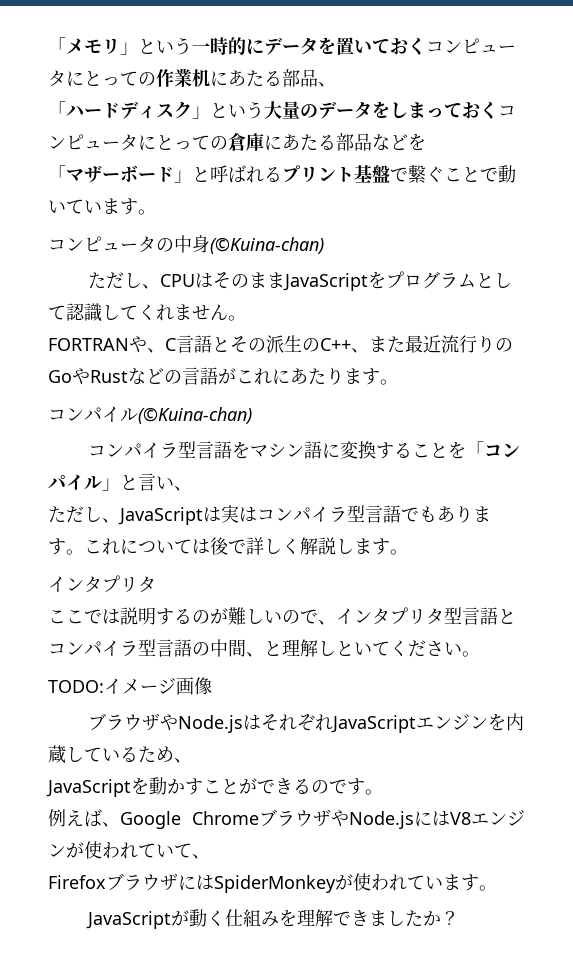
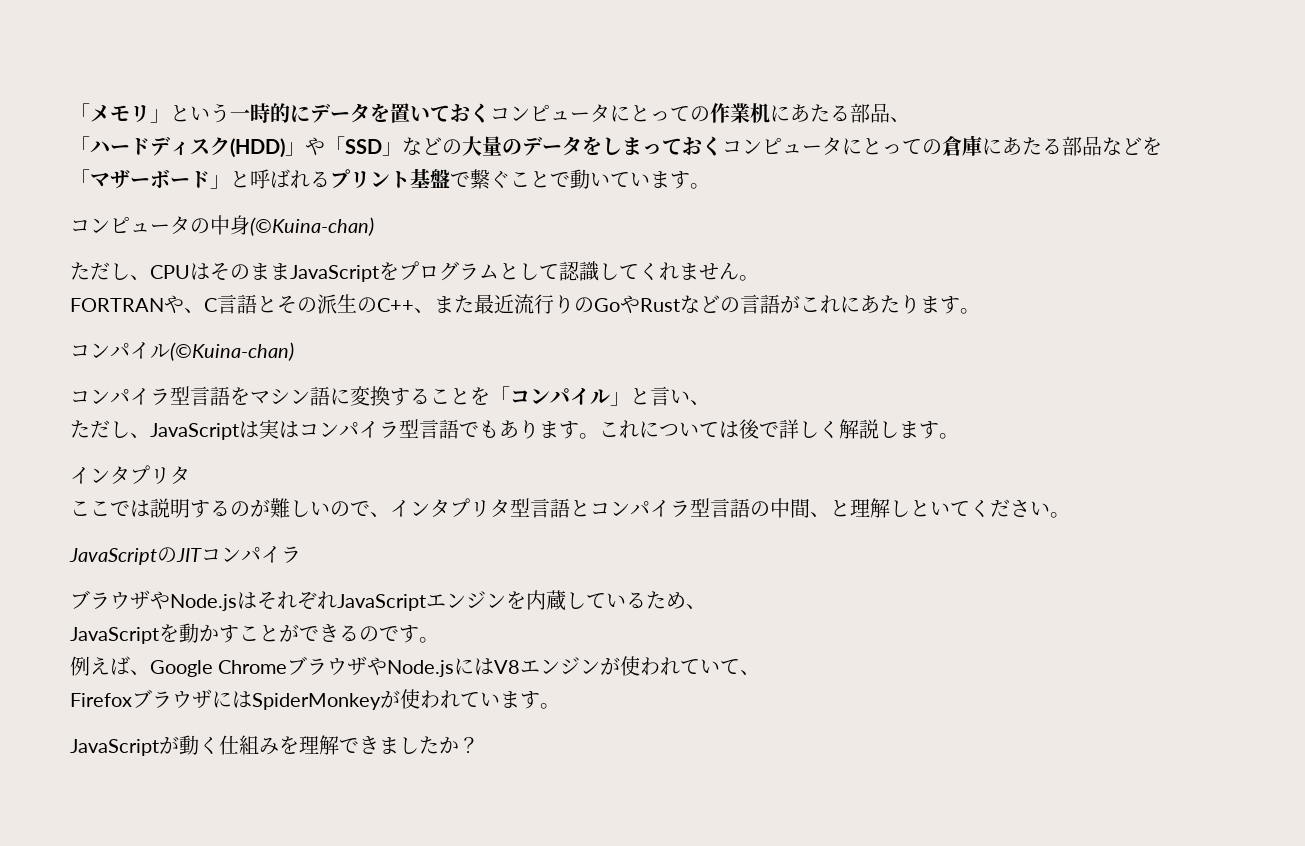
- 「ハードディスク」という大量のデータをしまっておくコンピュータにとっての倉庫にあたる部品などを
+ 「ハードディスク(HDD)」や「SSD」などの大量のデータをしまっておくコンピュータにとっての倉庫にあたる部品などを
- TODO:イメージ画像
+ JavaScriptのJITコンパイラ

